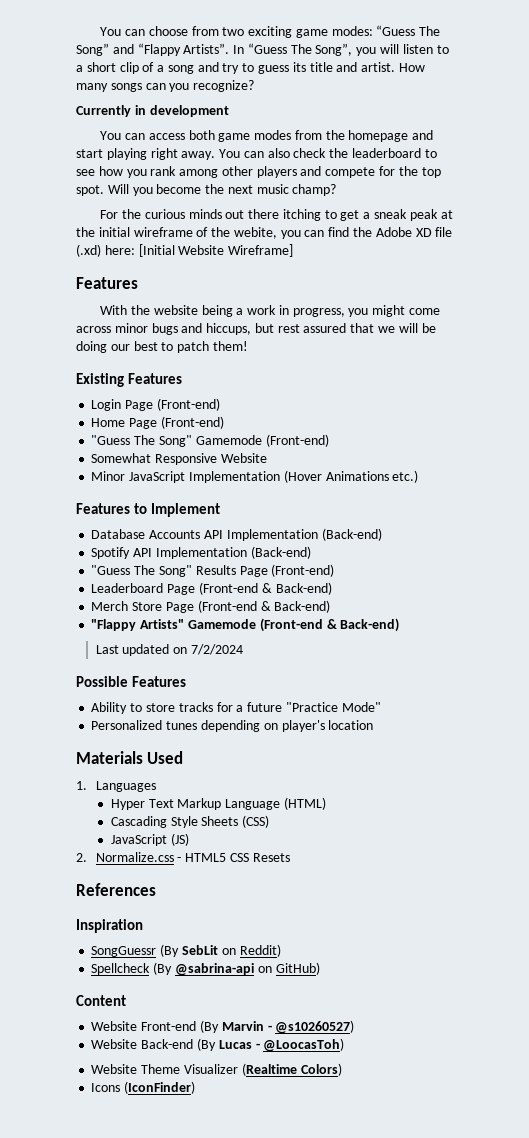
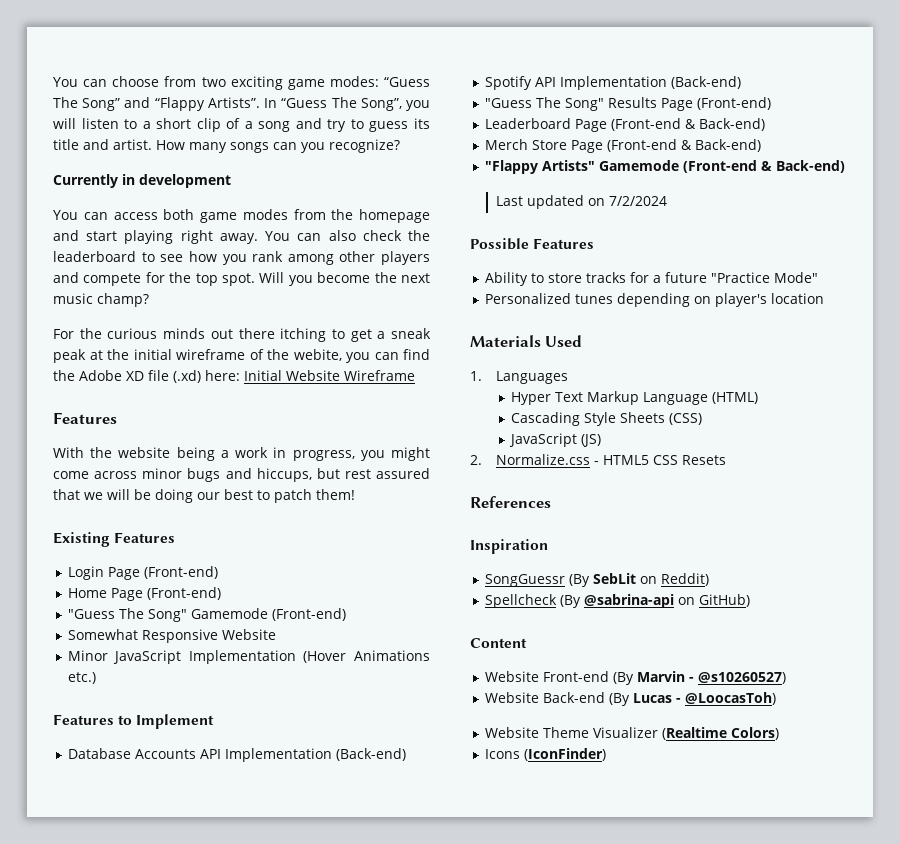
- For the curious minds out there itching to get a sneak peak at the initial wireframe of the webite, you can find the Adobe XD file (.xd) here: [Initial Website Wireframe]
+ For the curious minds out there itching to get a sneak peak at the initial wireframe of the webite, you can find the Adobe XD file (.xd) here: Initial Website Wireframe

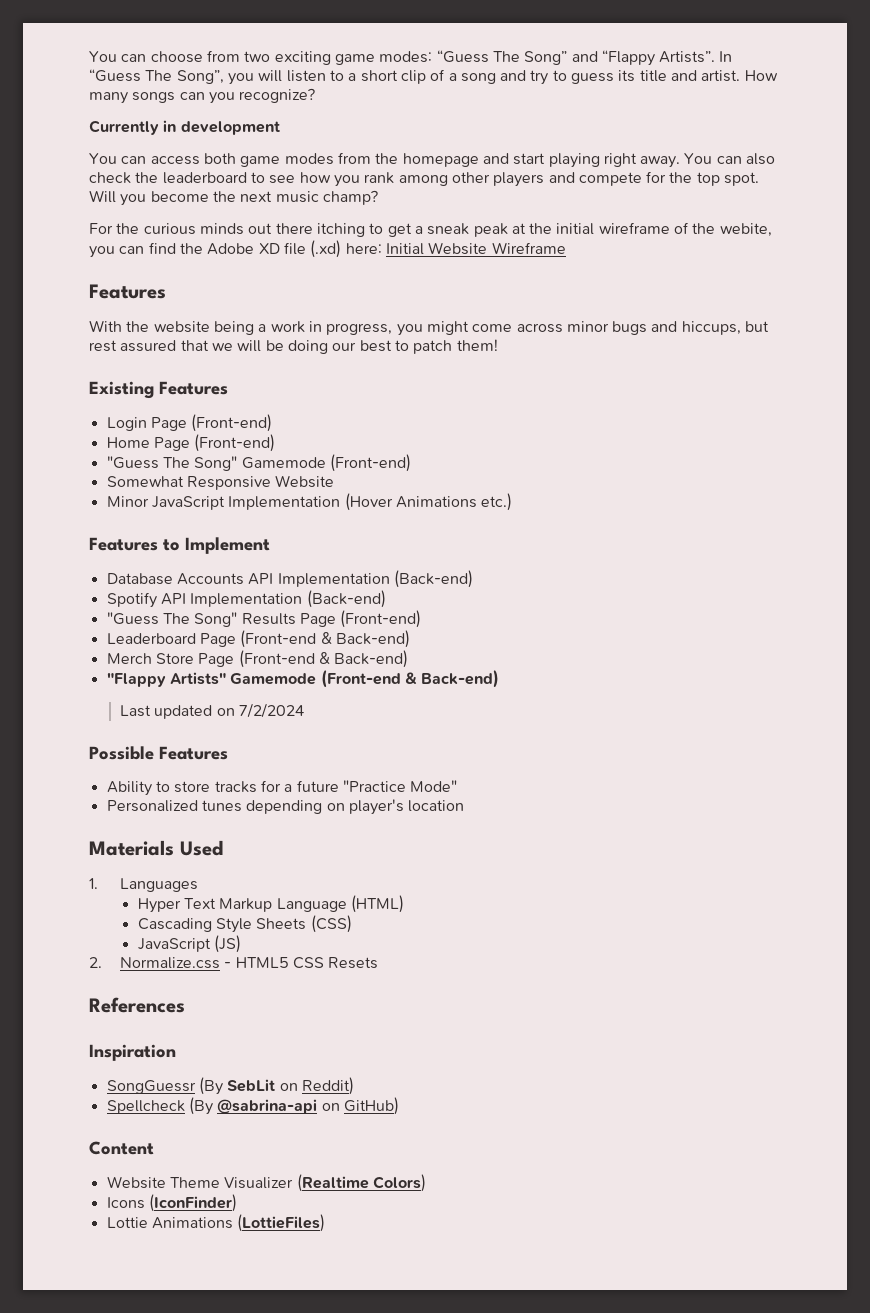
- Website Front-end (By Marvin - @s10260527)
- Website Back-end (By Lucas - @LoocasToh)
+ Lottie Animations (LottieFiles)

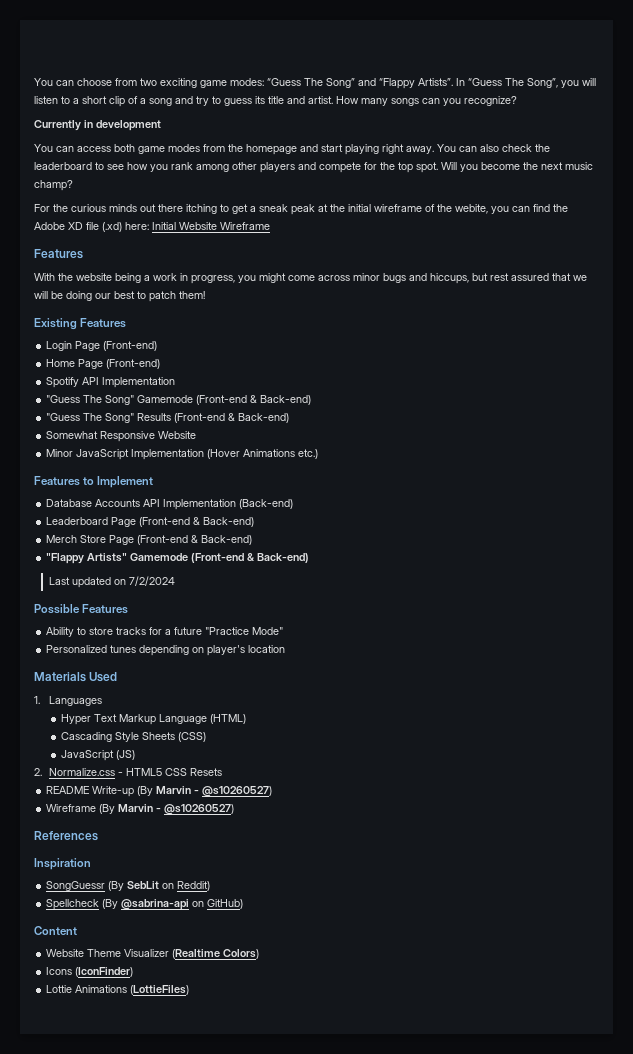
+ Spotify API Implementation
- "Guess The Song" Gamemode (Front-end)
+ "Guess The Song" Gamemode (Front-end & Back-end)
+ "Guess The Song" Results (Front-end & Back-end)
- Spotify API Implementation (Back-end)
- "Guess The Song" Results Page (Front-end)
+ README Write-up (By Marvin - @s10260527)
+ Wireframe (By Marvin - @s10260527)

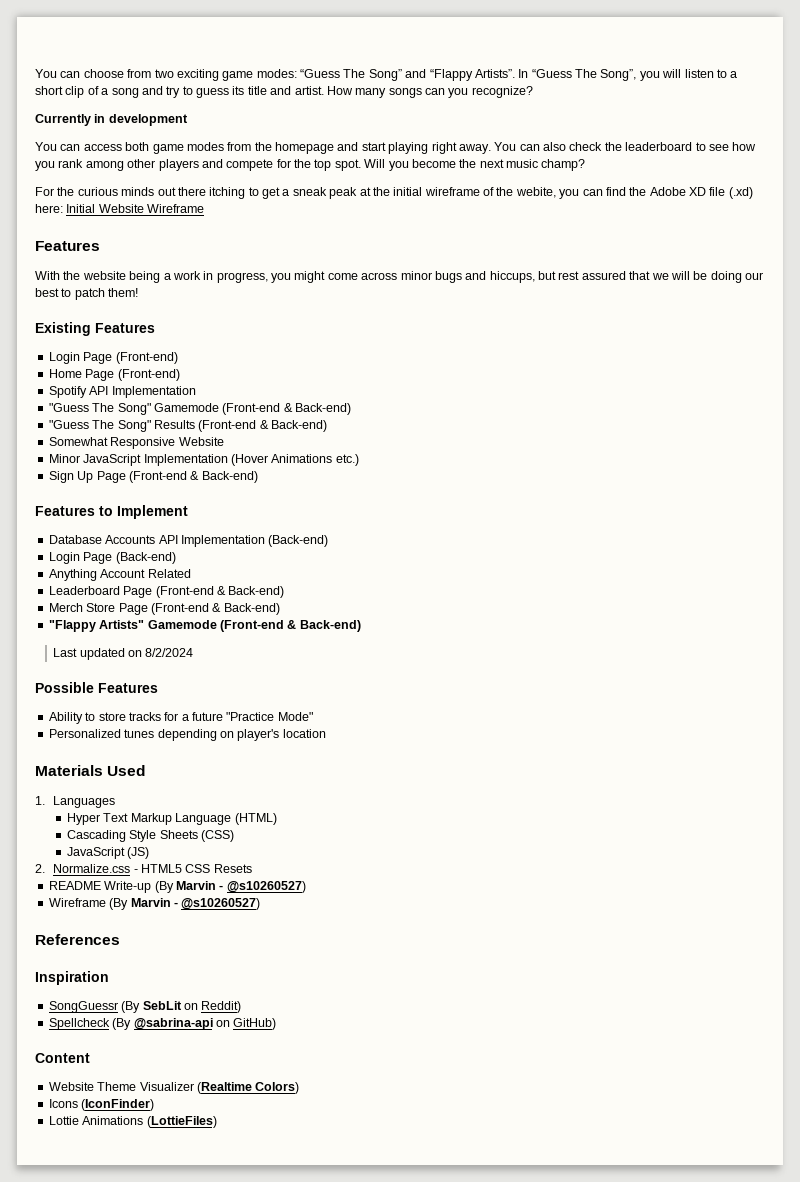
+ Sign Up Page (Front-end & Back-end)
+ Login Page (Back-end)
+ Anything Account Related
- Last updated on 7/2/2024
+ Last updated on 8/2/2024

